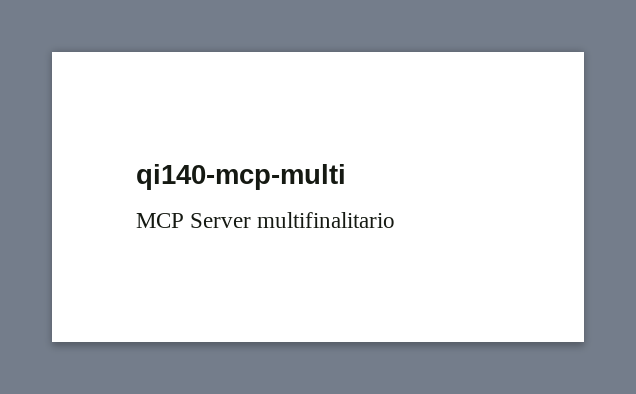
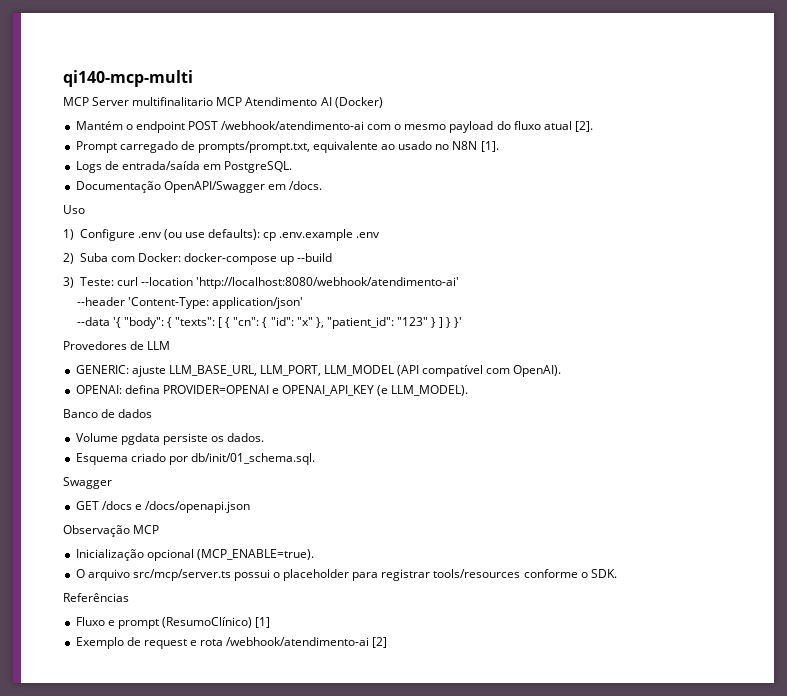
- MCP Server multifinalitario
+ MCP Server multifinalitario MCP Atendimento AI (Docker)
+ Mantém o endpoint POST /webhook/atendimento-ai com o mesmo payload do fluxo atual [2].
+ Prompt carregado de prompts/prompt.txt, equivalente ao usado no N8N [1].
+ Logs de entrada/saída em PostgreSQL.
+ Documentação OpenAPI/Swagger em /docs.
+ Uso
+ 1) Configure .env (ou use defaults): cp .env.example .env
+ 2) Suba com Docker: docker-compose up --build
+ 3) Teste: curl --location 'http://localhost:8080/webhook/atendimento-ai'
+ --header 'Content-Type: application/json'
+ --data '{ "body": { "texts": [ { "cn": { "id": "x" }, "patient_id": "123" } ] } }'
+ Provedores de LLM
+ GENERIC: ajuste LLM_BASE_URL, LLM_PORT, LLM_MODEL (API compatível com OpenAI).
+ OPENAI: defina PROVIDER=OPENAI e OPENAI_API_KEY (e LLM_MODEL).
+ Banco de dados
+ Volume pgdata persiste os dados.
+ Esquema criado por db/init/01_schema.sql.
+ Swagger
+ GET /docs e /docs/openapi.json
+ Observação MCP
+ Inicialização opcional (MCP_ENABLE=true).
+ O arquivo src/mcp/server.ts possui o placeholder para registrar tools/resources conforme o SDK.
+ Referências
+ Fluxo e prompt (ResumoClínico) [1]
+ Exemplo de request e rota /webhook/atendimento-ai [2]

